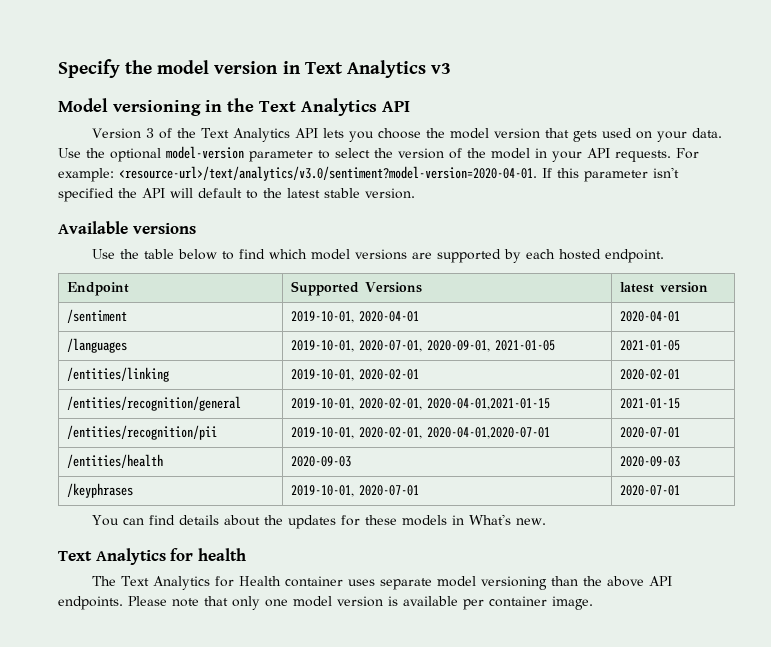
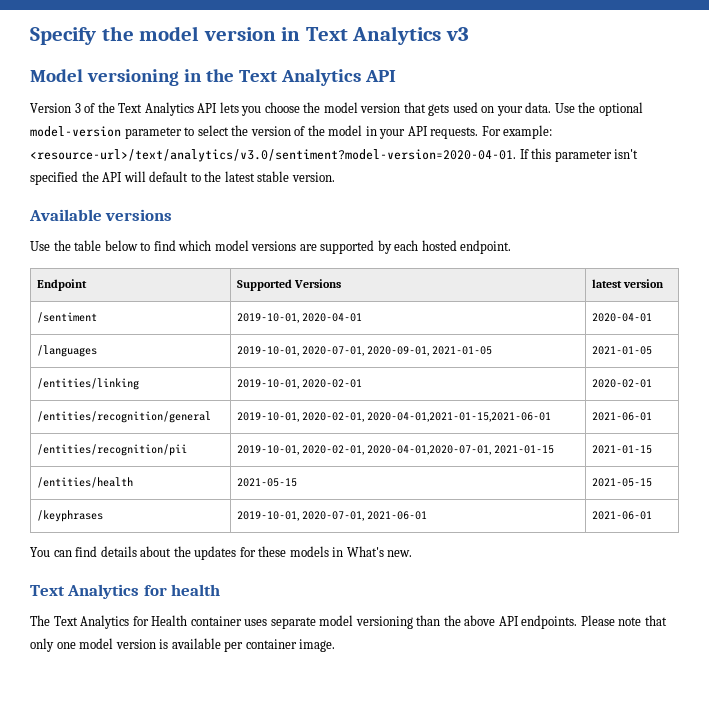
- /entities/recognition/general | 2019-10-01, 2020-02-01, 2020-04-01,2021-01-15 | 2021-01-15
+ /entities/recognition/general | 2019-10-01, 2020-02-01, 2020-04-01,2021-01-15,2021-06-01 | 2021-06-01
- /entities/recognition/pii | 2019-10-01, 2020-02-01, 2020-04-01,2020-07-01 | 2020-07-01
+ /entities/recognition/pii | 2019-10-01, 2020-02-01, 2020-04-01,2020-07-01, 2021-01-15 | 2021-01-15
- /entities/health | 2020-09-03 | 2020-09-03
+ /entities/health | 2021-05-15 | 2021-05-15
- /keyphrases | 2019-10-01, 2020-07-01 | 2020-07-01
+ /keyphrases | 2019-10-01, 2020-07-01, 2021-06-01 | 2021-06-01

